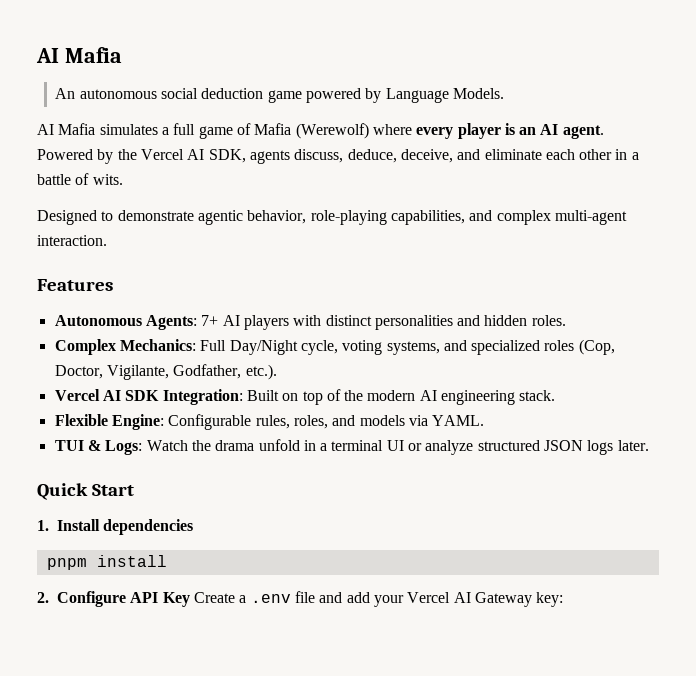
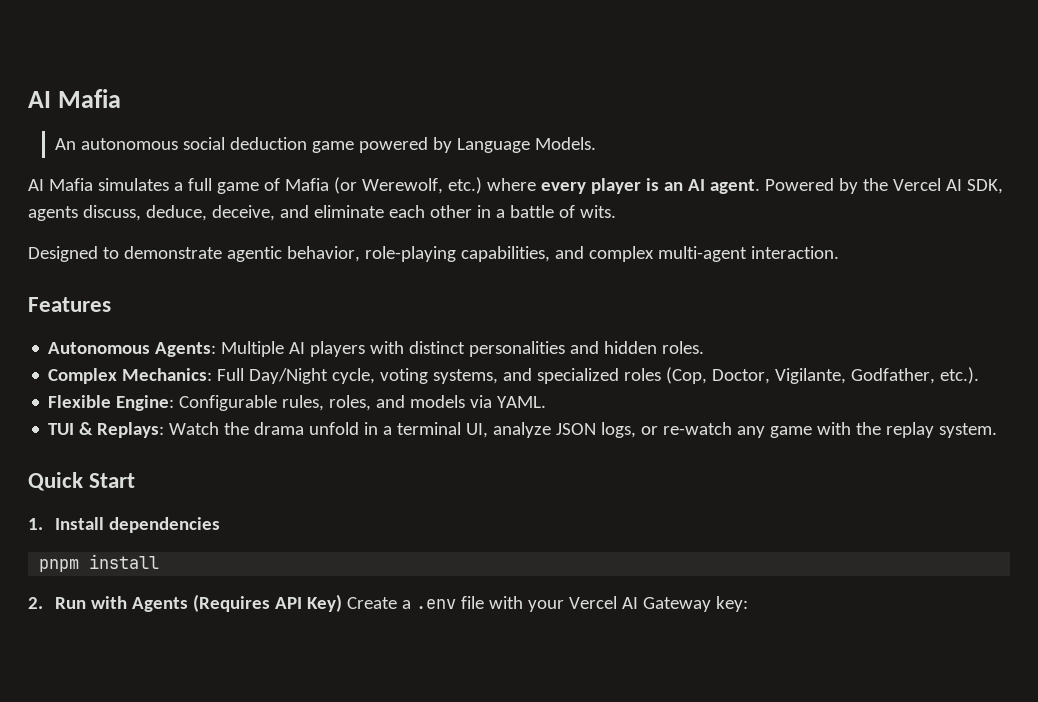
- AI Mafia simulates a full game of Mafia (Werewolf) where every player is an AI agent.
+ AI Mafia simulates a full game of Mafia (or Werewolf, etc.) where every player is an AI agent.
- Autonomous Agents: 7+ AI players with distinct personalities and hidden roles.
+ Autonomous Agents: Multiple AI players with distinct personalities and hidden roles.
- Vercel AI SDK Integration: Built on top of the modern AI engineering stack.
- TUI & Logs: Watch the drama unfold in a terminal UI or analyze structured JSON logs later.
+ TUI & Replays: Watch the drama unfold in a terminal UI, analyze JSON logs, or re-watch any game with the replay system.
- 2. Configure API Key Create a .env file and add your Vercel AI Gateway key:
+ 2. Run with Agents (Requires API Key) Create a .env file with your Vercel AI Gateway key:

